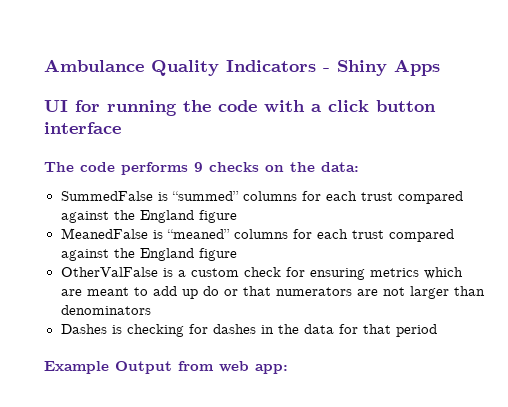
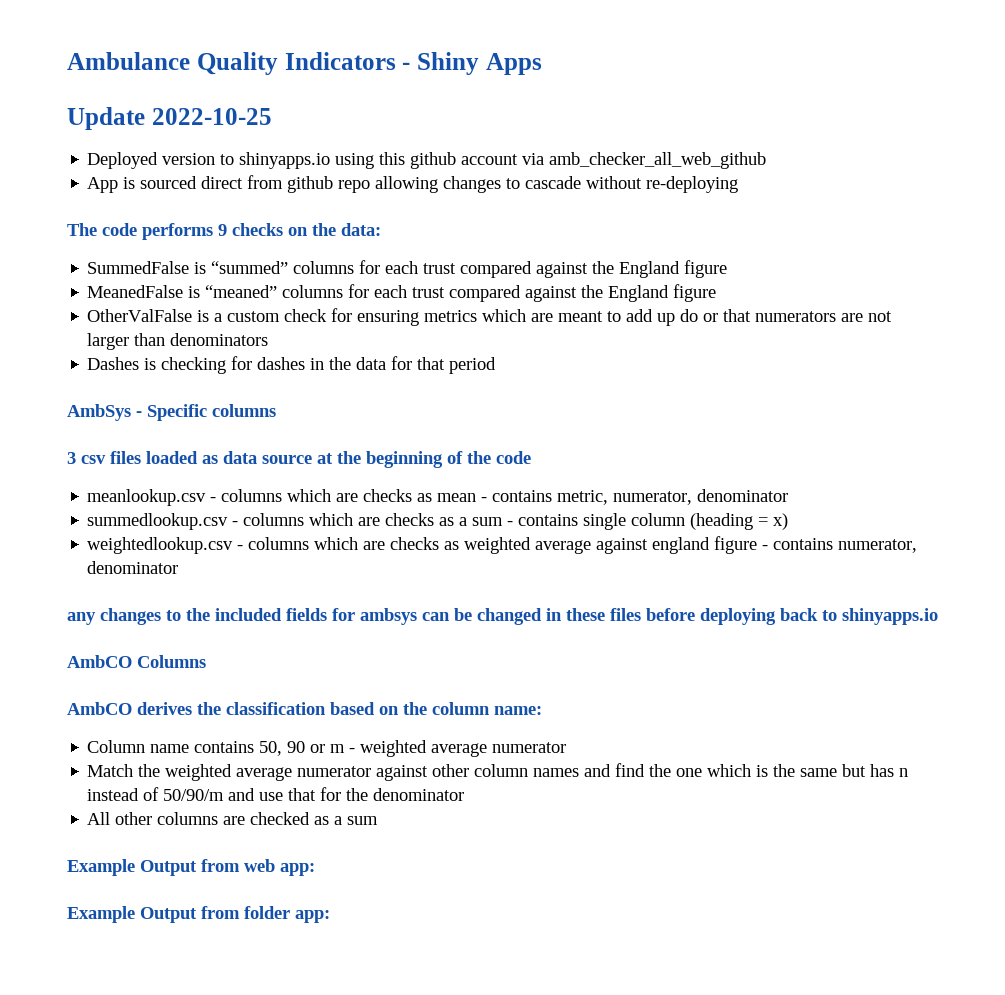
- UI for running the code with a click button interface
+ Update 2022-10-25
+ Deployed version to shinyapps.io using this github account via amb_checker_all_web_github
+ App is sourced direct from github repo allowing changes to cascade without re-deploying
+ AmbSys - Specific columns
+ 3 csv files loaded as data source at the beginning of the code
+ meanlookup.csv - columns which are checks as mean - contains metric, numerator, denominator
+ summedlookup.csv - columns which are checks as a sum - contains single column (heading = x)
+ weightedlookup.csv - columns which are checks as weighted average against england figure - contains numerator, denominator
+ any changes to the included fields for ambsys can be changed in these files before deploying back to shinyapps.io
+ AmbCO Columns
+ AmbCO derives the classification based on the column name:
+ Column name contains 50, 90 or m - weighted average numerator
+ Match the weighted average numerator against other column names and find the one which is the same but has n instead of 50/90/m and use that for the denominator
+ All other columns are checked as a sum
+ Example Output from folder app:

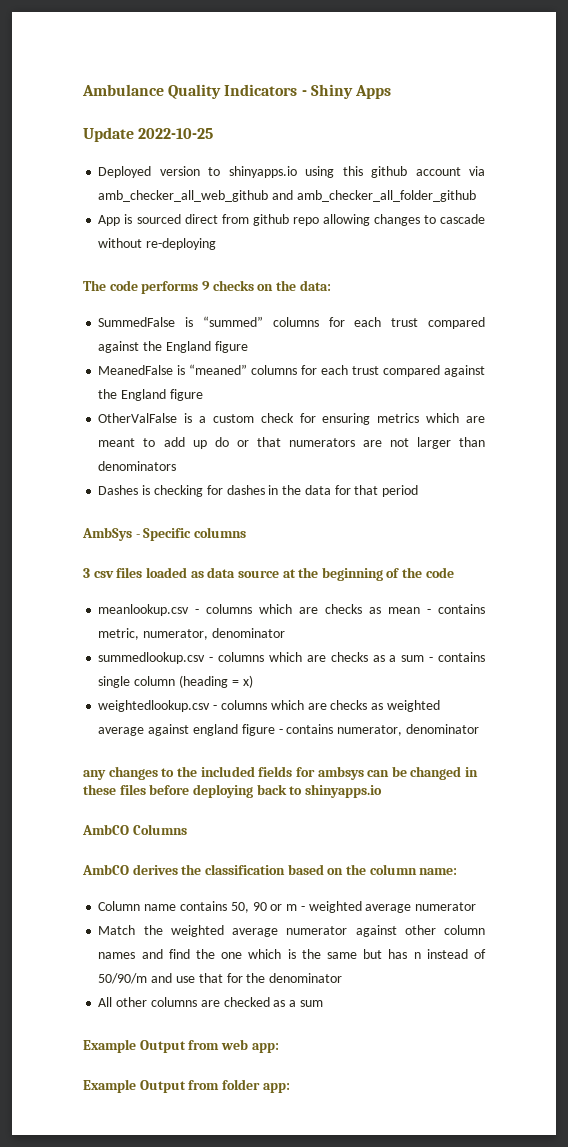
- Deployed version to shinyapps.io using this github account via amb_checker_all_web_github
+ Deployed version to shinyapps.io using this github account via amb_checker_all_web_github and amb_checker_all_folder_github

